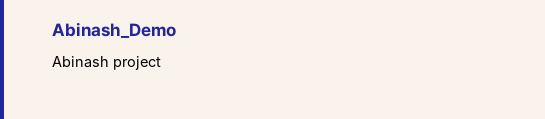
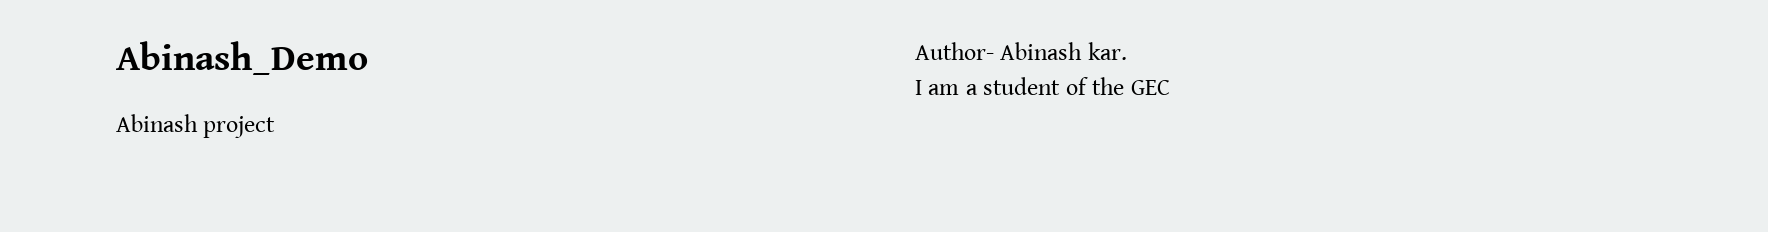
+ Author- Abinash kar.
+ I am a student of the GEC

